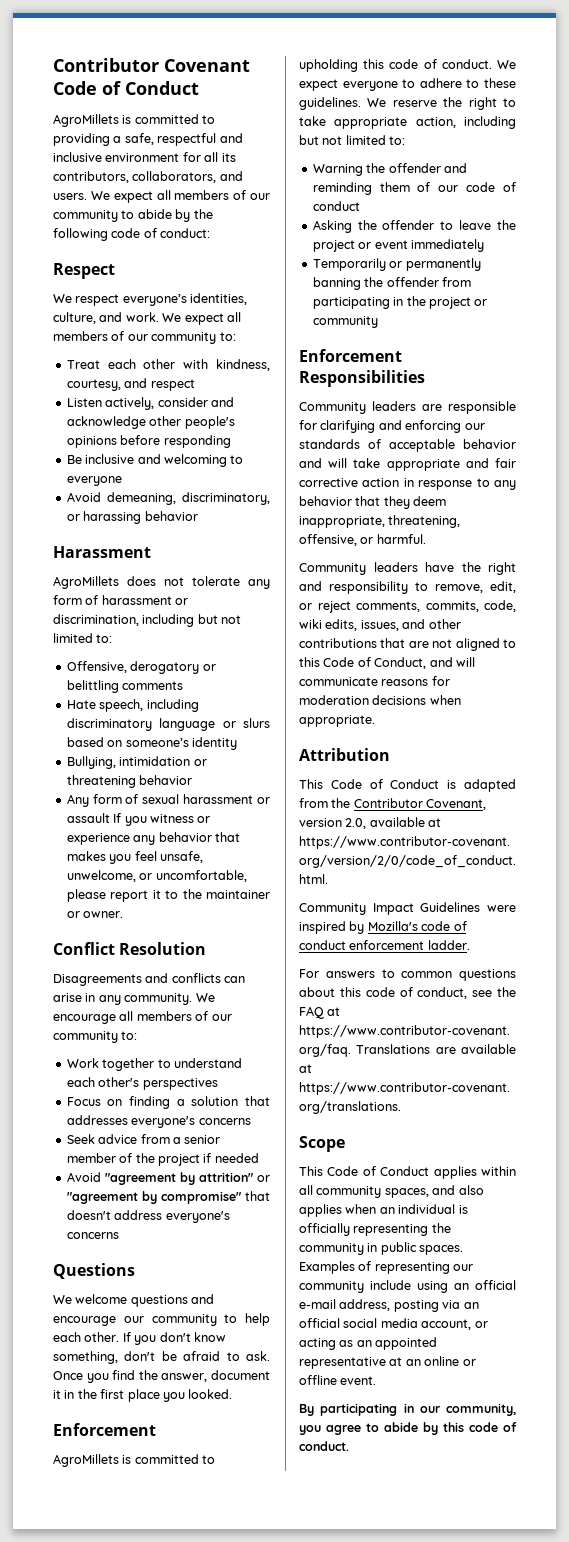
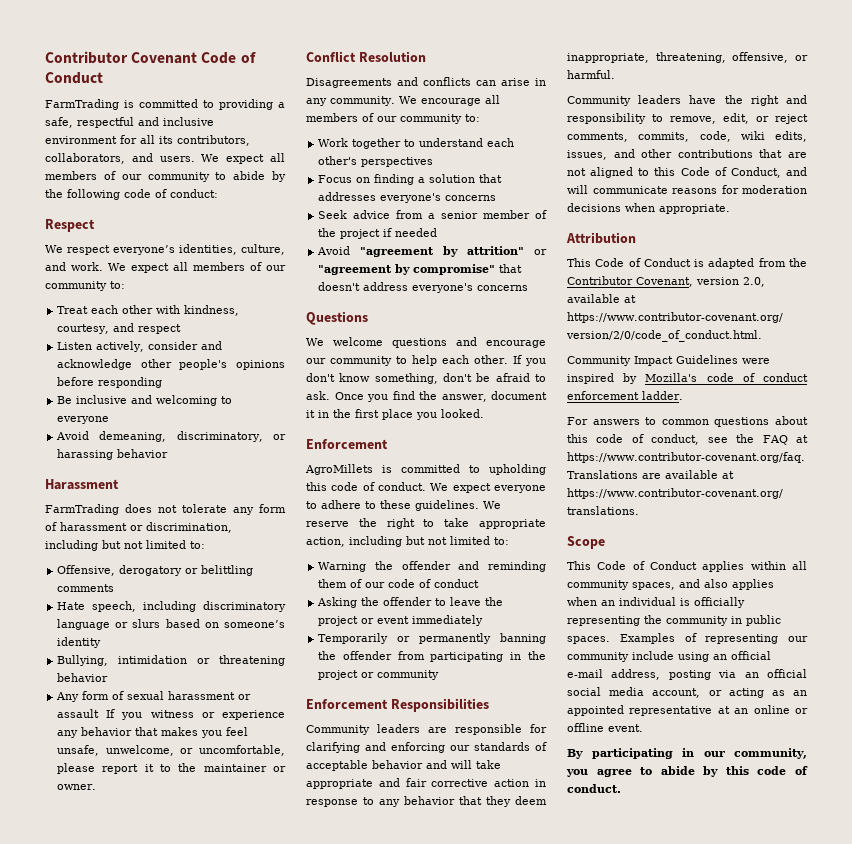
- AgroMillets is committed to providing a safe, respectful and inclusive environment for all its contributors, collaborators, and users.
+ FarmTrading is committed to providing a safe, respectful and inclusive environment for all its contributors, collaborators, and users.
- AgroMillets does not tolerate any form of harassment or discrimination, including but not limited to:
+ FarmTrading does not tolerate any form of harassment or discrimination, including but not limited to:

